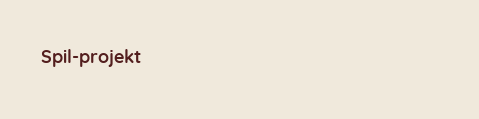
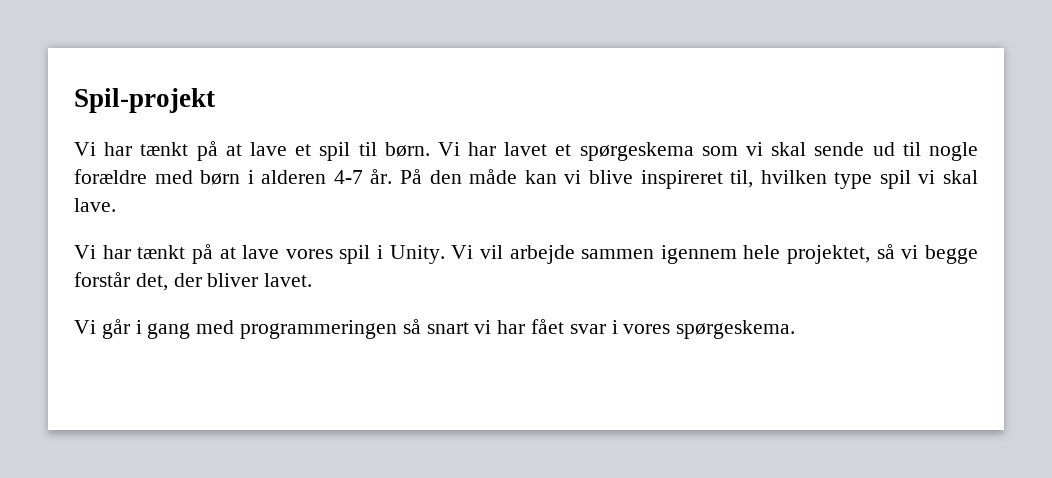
+ Vi har tænkt på at lave et spil til børn. Vi har lavet et spørgeskema som vi skal sende ud til nogle forældre med børn i alderen 4-7 år. På den måde kan vi blive inspireret til, hvilken type spil vi skal lave.
+ Vi har tænkt på at lave vores spil i Unity. Vi vil arbejde sammen igennem hele projektet, så vi begge forstår det, der bliver lavet.
+ Vi går i gang med programmeringen så snart vi har fået svar i vores spørgeskema.

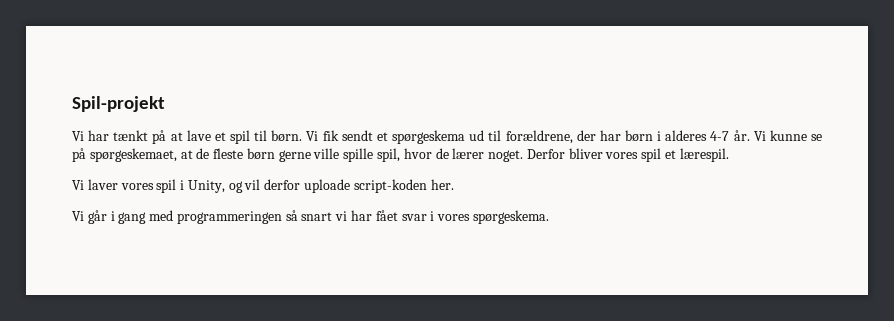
- Vi har lavet et spørgeskema som vi skal sende ud til nogle forældre med børn i alderen 4-7 år.
+ Vi fik sendt et spørgeskema ud til forældrene, der har børn i alderes 4-7 år.
- På den måde kan vi blive inspireret til, hvilken type spil vi skal lave.
- Vi har tænkt på at lave vores spil i Unity. Vi vil arbejde sammen igennem hele projektet, så vi begge forstår det, der bliver lavet.
+ Vi kunne se på spørgeskemaet, at de fleste børn gerne ville spille spil, hvor de lærer noget. Derfor bliver vores spil et lærespil.
+ Vi laver vores spil i Unity, og vil derfor uploade script-koden her.

